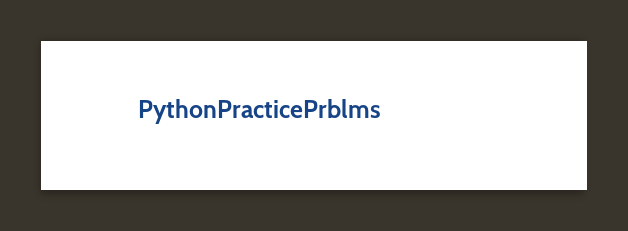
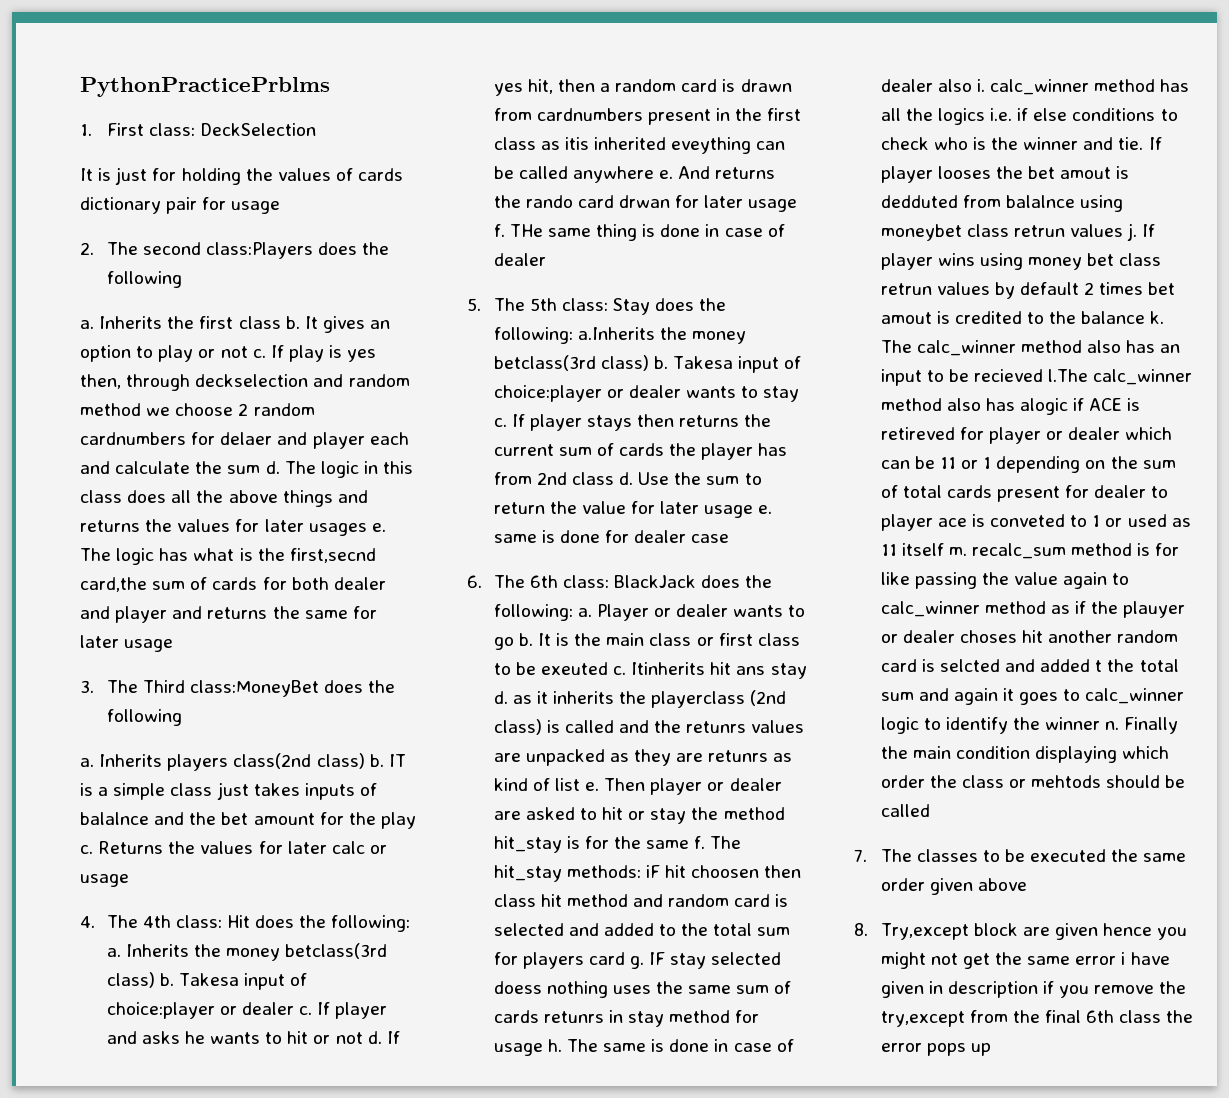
+ 1. First class: DeckSelection
+ It is just for holding the values of cards dictionary pair for usage
+ 2. The second class:Players does the following
+ a. Inherits the first class b. It gives an option to play or not c. If play is yes then, through deckselection and random method we choose 2 random cardnumbers for delaer and player each and calculate the sum d. The logic in this class does all the above things and returns the values for later usages e. The logic has what is the first,secnd card,the sum of cards for both dealer and player and returns the same for later usage
+ 3. The Third class:MoneyBet does the following
+ a. Inherits players class(2nd class) b. IT is a simple class just takes inputs of balalnce and the bet amount for the play c. Returns the values for later calc or usage
+ 4. The 4th class: Hit does the following: a. Inherits the money betclass(3rd class) b. Takesa input of choice:player or dealer c. If player and asks he wants to hit or not d. If yes hit, then a random card is drawn from cardnumbers present in the first class as itis inherited eveything can be called anywhere e. And returns the rando card drwan for later usage f. THe same thing is done in case of dealer
+ 5. The 5th class: Stay does the following: a.Inherits the money betclass(3rd class) b. Takesa input of choice:player or dealer wants to stay c. If player stays then returns the current sum of cards the player has from 2nd class d. Use the sum to return the value for later usage e. same is done for dealer case
+ 6. The 6th class: BlackJack does the following: a. Player or dealer wants to go b. It is the main class or first class to be exeuted c. Itinherits hit ans stay d. as it inherits the playerclass (2nd class) is called and the retunrs values are unpacked as they are retunrs as kind of list e. Then player or dealer are asked to hit or stay the method hit_stay is for the same f. The hit_stay methods: iF hit choosen then class hit method and random card is selected and added to the total sum for players card g. IF stay selected doess nothing uses the same sum of cards retunrs in stay method for usage h. The same is done in case of dealer also i. calc_winner method has all the logics i.e. if else conditions to check who is the winner and tie. If player looses the bet amout is dedduted from balalnce using moneybet class retrun values j. If player wins using money bet class retrun values by default 2 times bet amout is credited to the balance k. The calc_winner method also has an input to be recieved l.The calc_winner method also has alogic if ACE is retireved for player or dealer which can be 11 or 1 depending on the sum of total cards present for dealer to player ace is conveted to 1 or used as 11 itself m. recalc_sum method is for like passing the value again to calc_winner method as if the plauyer or dealer choses hit another random card is selcted and added t the total sum and again it goes to calc_winner logic to identify the winner n. Finally the main condition displaying which order the class or mehtods should be called
+ 7. The classes to be executed the same order given above
+ 8. Try,except block are given hence you might not get the same error i have given in description if you remove the try,except from the final 6th class the error pops up

